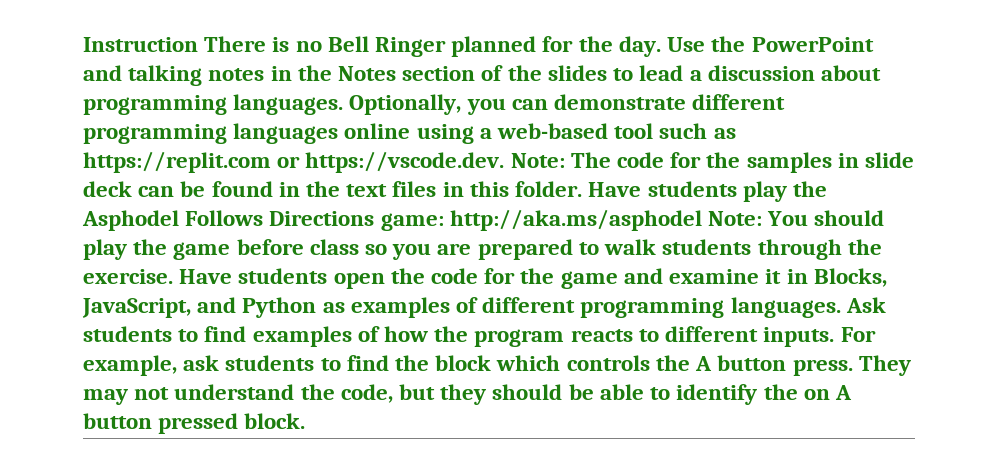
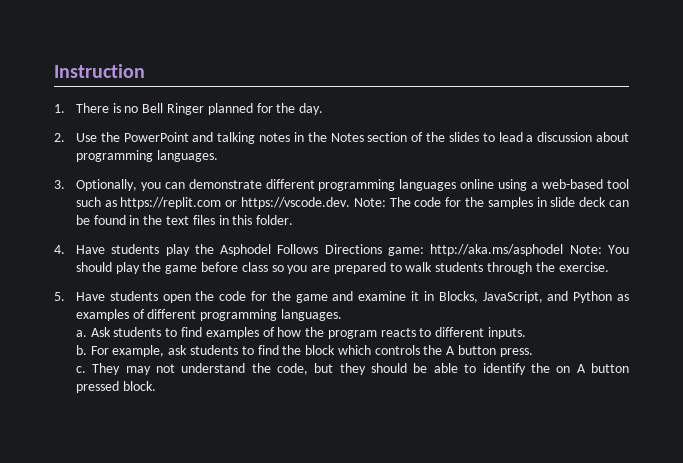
- Instruction There is no Bell Ringer planned for the day. Use the PowerPoint and talking notes in the Notes section of the slides to lead a discussion about programming languages. Optionally, you can demonstrate different programming languages online using a web-based tool such as https://replit.com or https://vscode.dev. Note:
+ Instruction
+ 1. There is no Bell Ringer planned for the day.
+ 2. Use the PowerPoint and talking notes in the Notes section of the slides to lead a discussion about programming languages.
+ 3. Optionally, you can demonstrate different programming languages online using a web-based tool such as https://replit.com or https://vscode.dev. Note:
- The code for the samples in slide deck can be found in the text files in this folder. Have students play the Asphodel Follows Directions game:
+ The code for the samples in slide deck can be found in the text files in this folder.
+ 4. Have students play the Asphodel Follows Directions game:
- You should play the game before class so you are prepared to walk students through the exercise. Have students open the code for the game and examine it in Blocks, JavaScript, and Python as examples of different programming languages.
+ You should play the game before class so you are prepared to walk students through the exercise.
+ 5. Have students open the code for the game and examine it in Blocks, JavaScript, and Python as examples of different programming languages.
+ a.
- Ask students to find examples of how the program reacts to different inputs. For example, ask students to find the block which controls the A button press.
+ Ask students to find examples of how the program reacts to different inputs.
+ b. For example, ask students to find the block which controls the A button press.
+ c.

